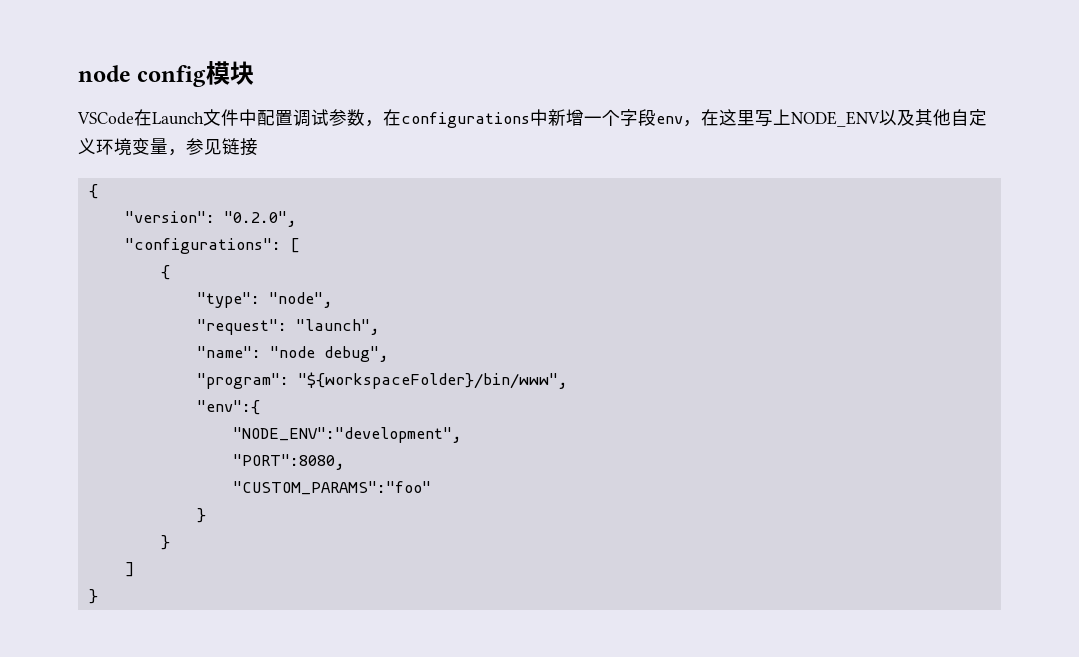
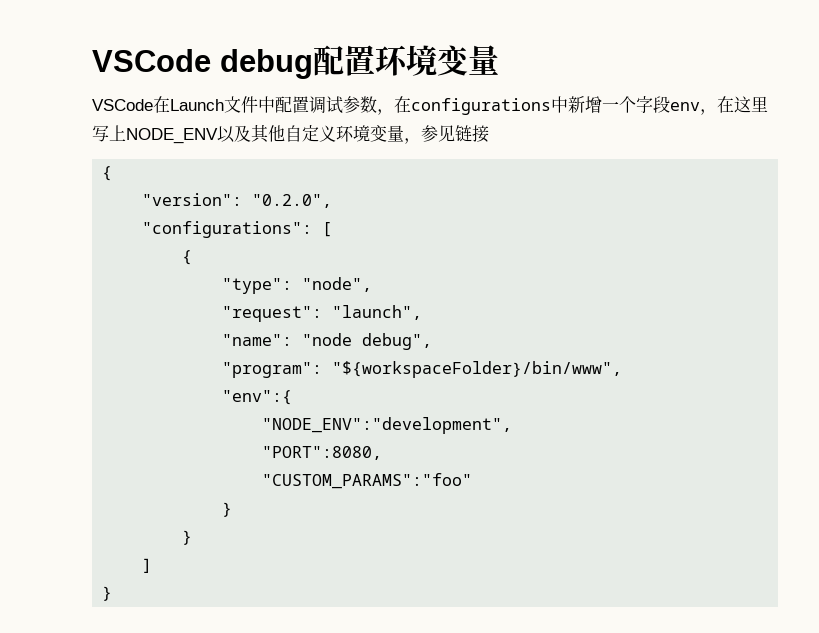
- node config模块
+ VSCode debug配置环境变量

